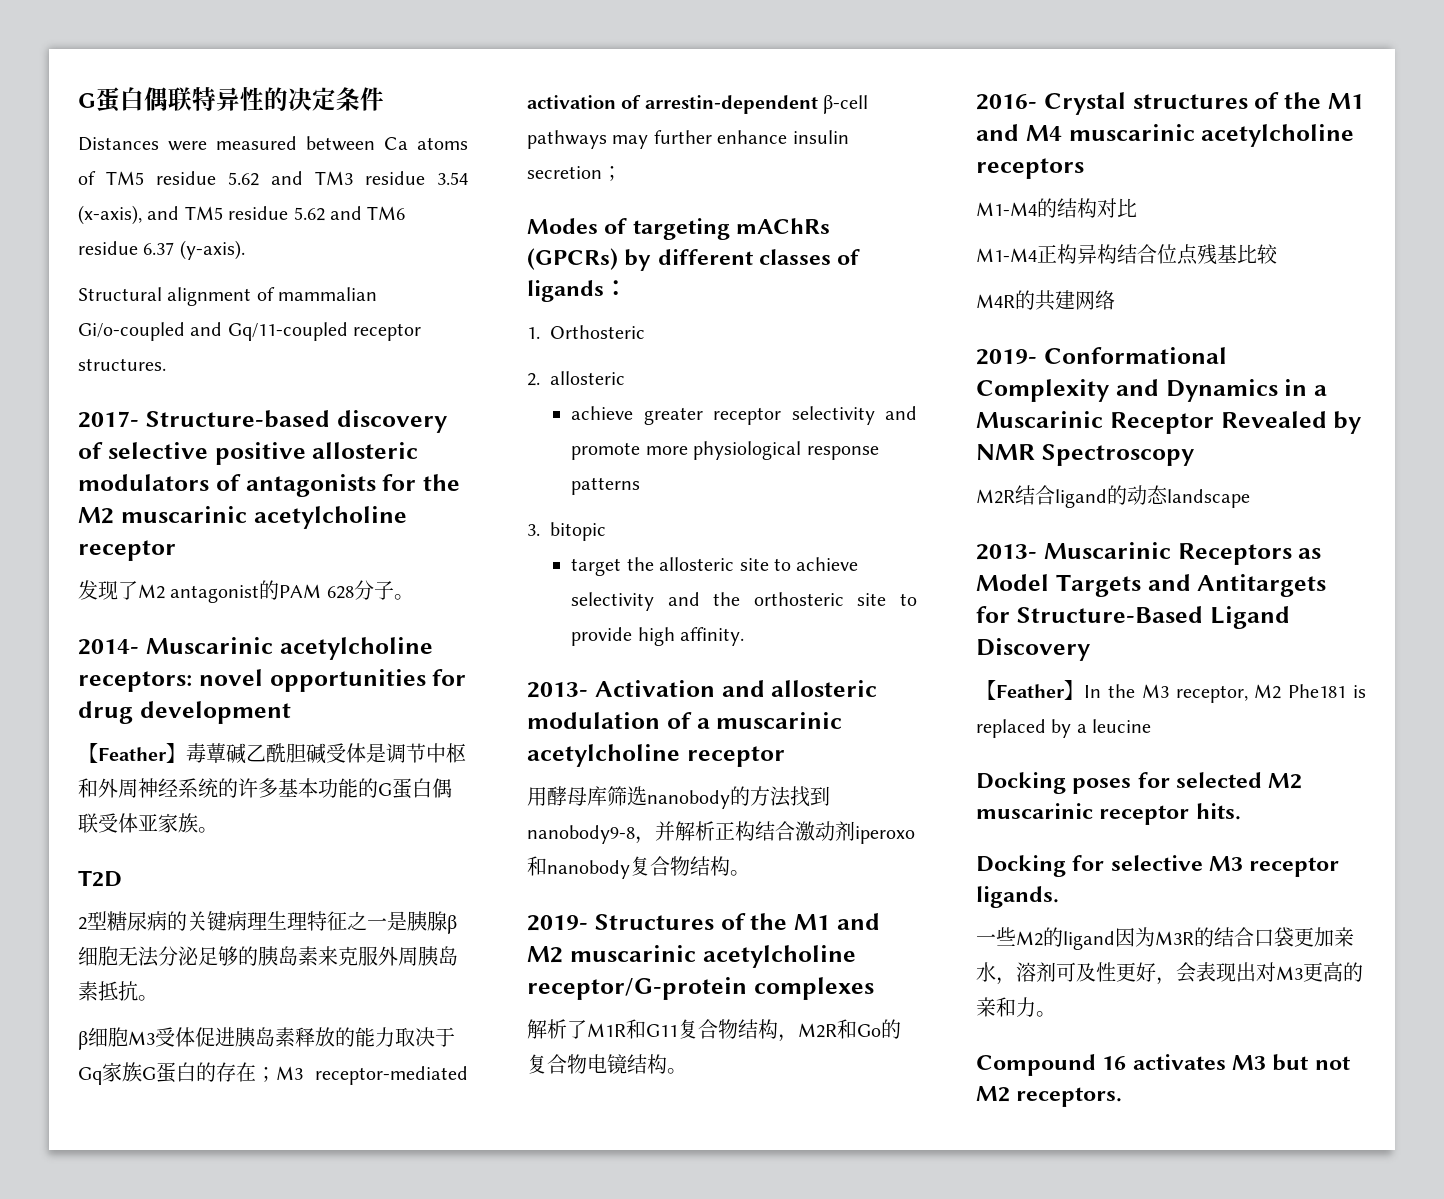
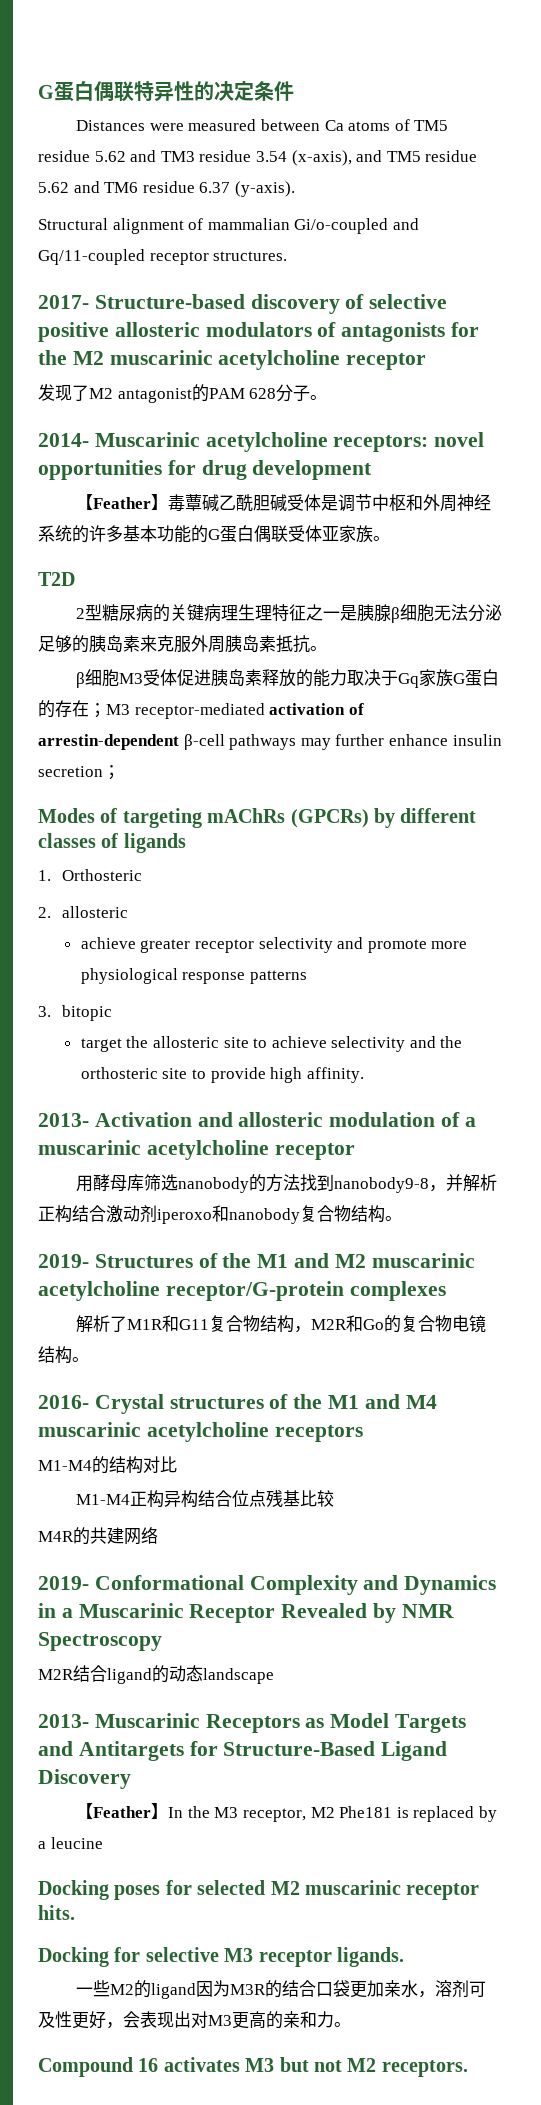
- Modes of targeting mAChRs (GPCRs) by different classes of ligands：
+ Modes of targeting mAChRs (GPCRs) by different classes of ligands

